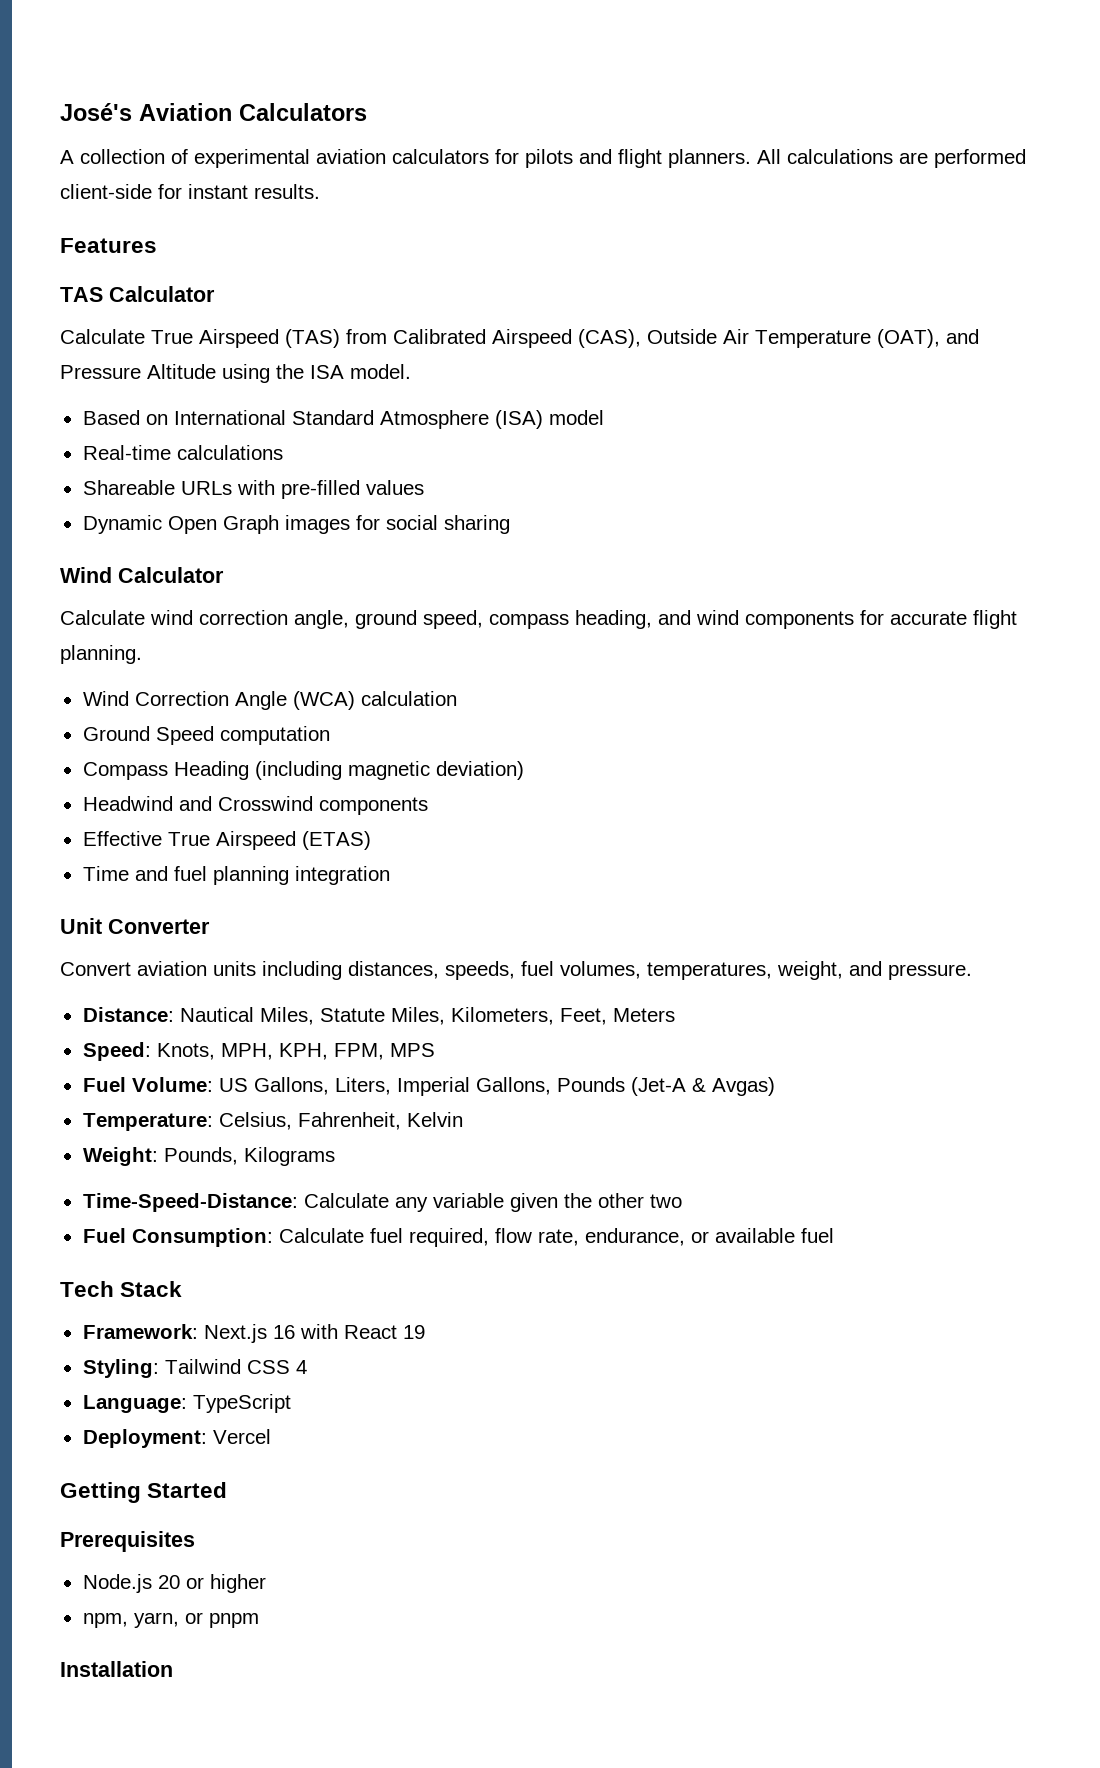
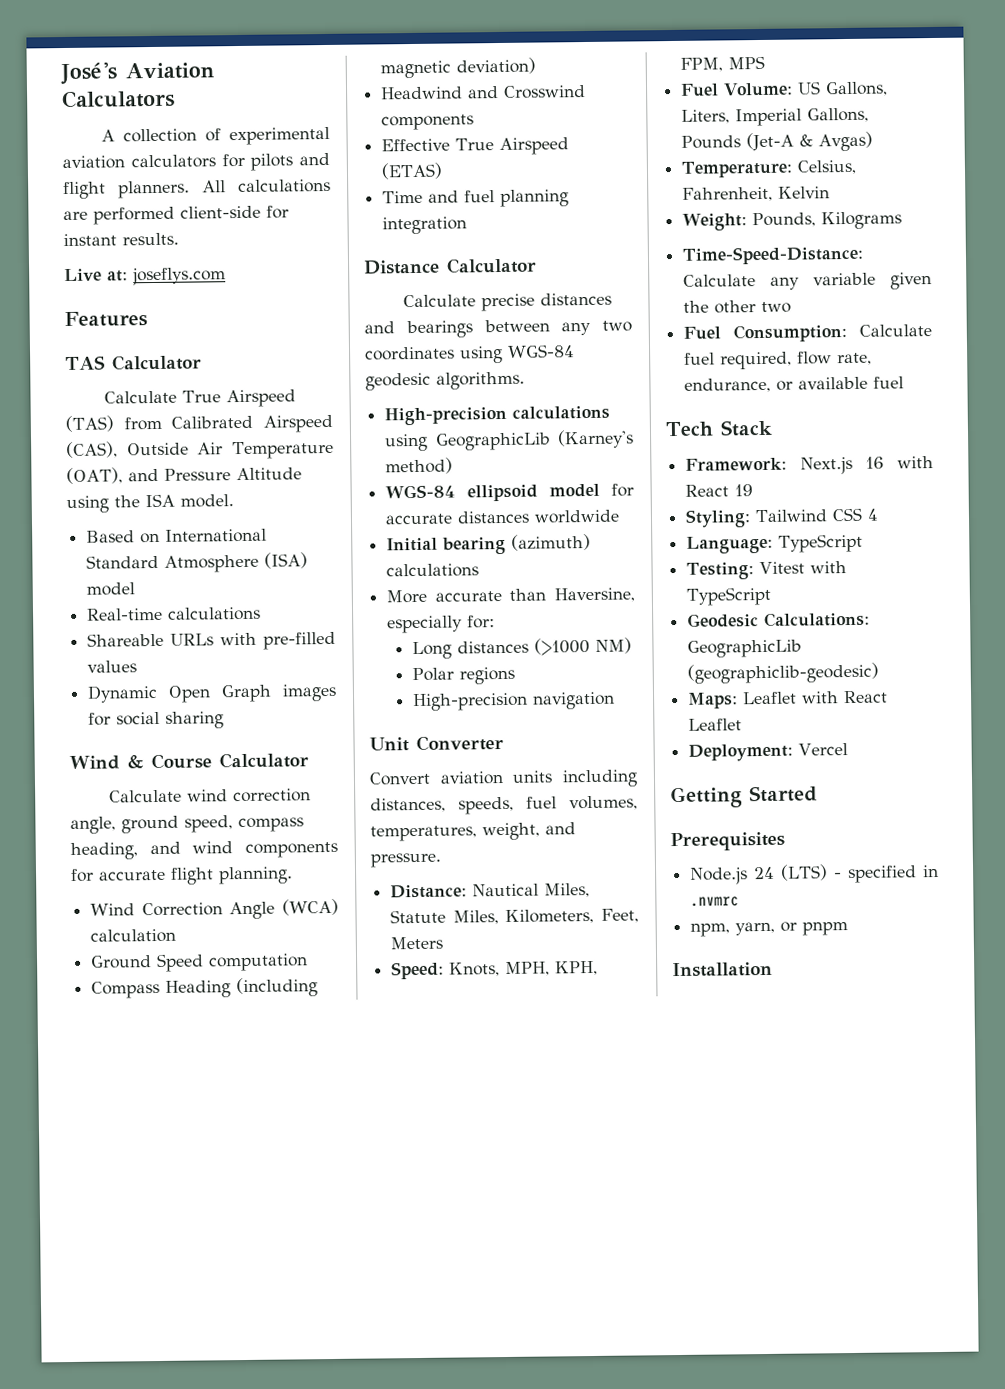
+ Live at: joseflys.com
- Wind Calculator
+ Wind & Course Calculator
+ Distance Calculator
+ Calculate precise distances and bearings between any two coordinates using WGS-84 geodesic algorithms.
+ High-precision calculations using GeographicLib (Karney's method)
+ WGS-84 ellipsoid model for accurate distances worldwide
+ Initial bearing (azimuth) calculations
+ More accurate than Haversine, especially for:
+ Long distances (>1000 NM)
+ Polar regions
+ High-precision navigation
+ Testing: Vitest with TypeScript
+ Geodesic Calculations: GeographicLib (geographiclib-geodesic)
+ Maps: Leaflet with React Leaflet
- Node.js 20 or higher
+ Node.js 24 (LTS) - specified in .nvmrc

